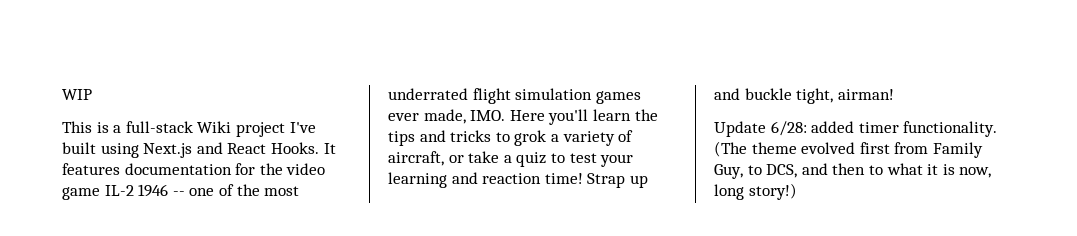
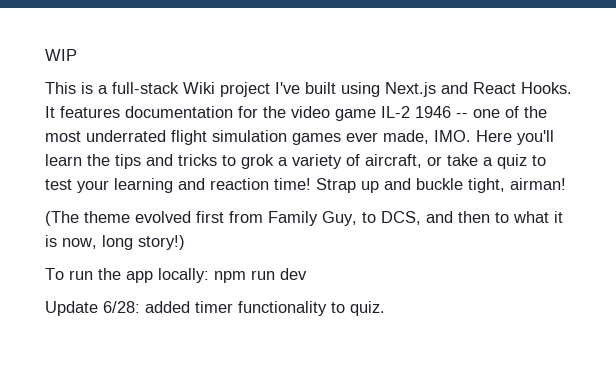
- Update 6/28: added timer functionality.
+ To run the app locally: npm run dev
+ Update 6/28: added timer functionality to quiz.

